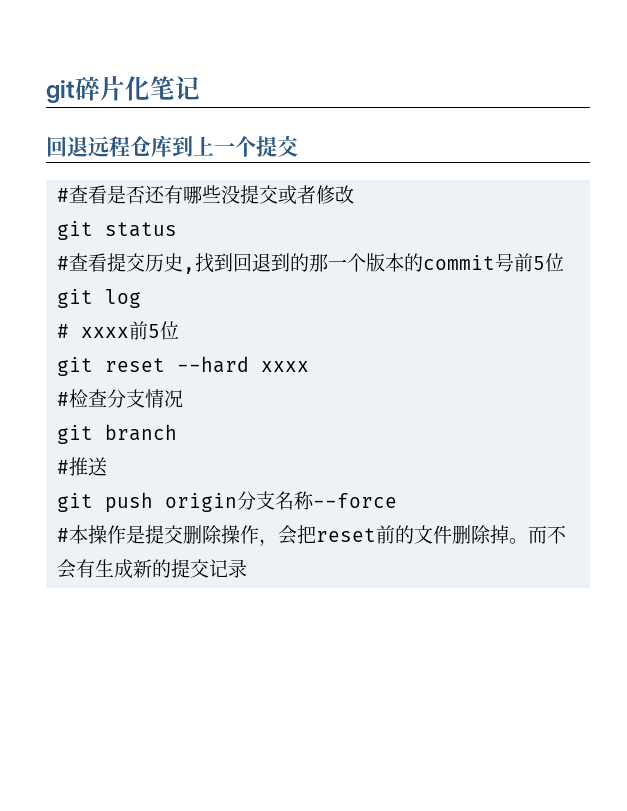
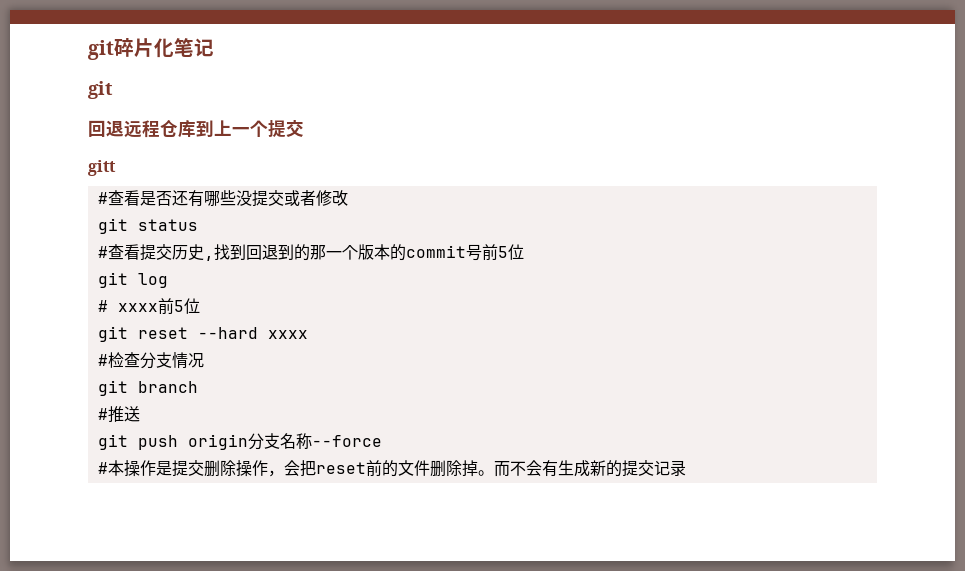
  git碎片化笔记
+ git
+ gitt

